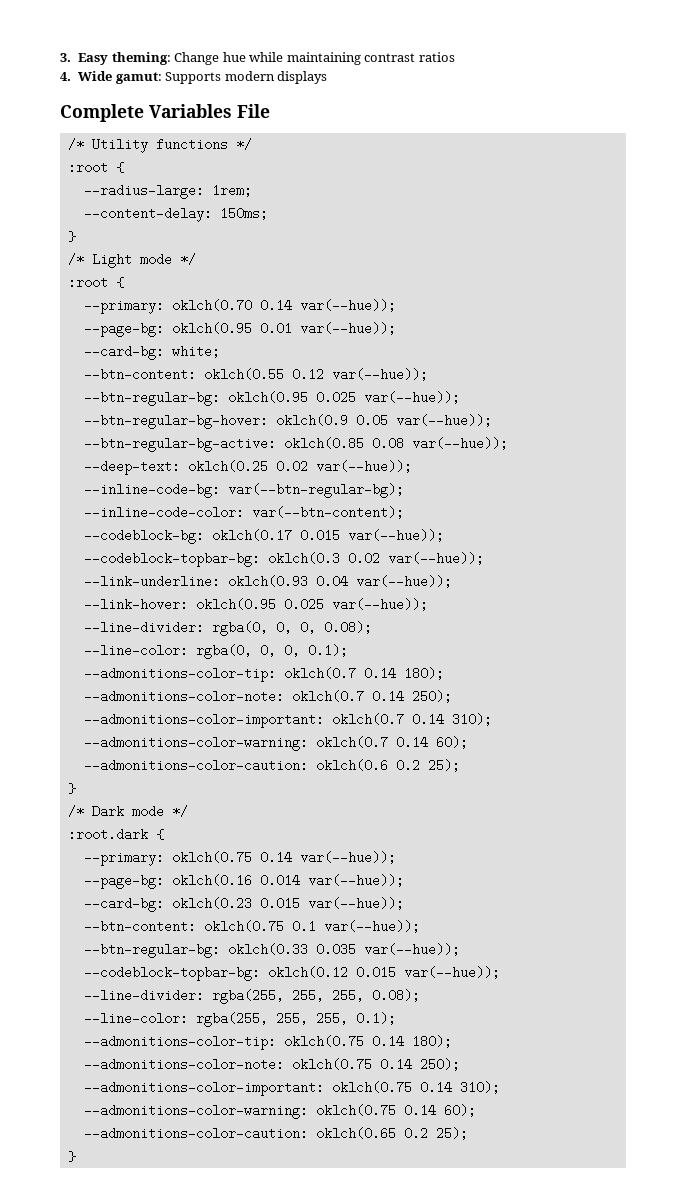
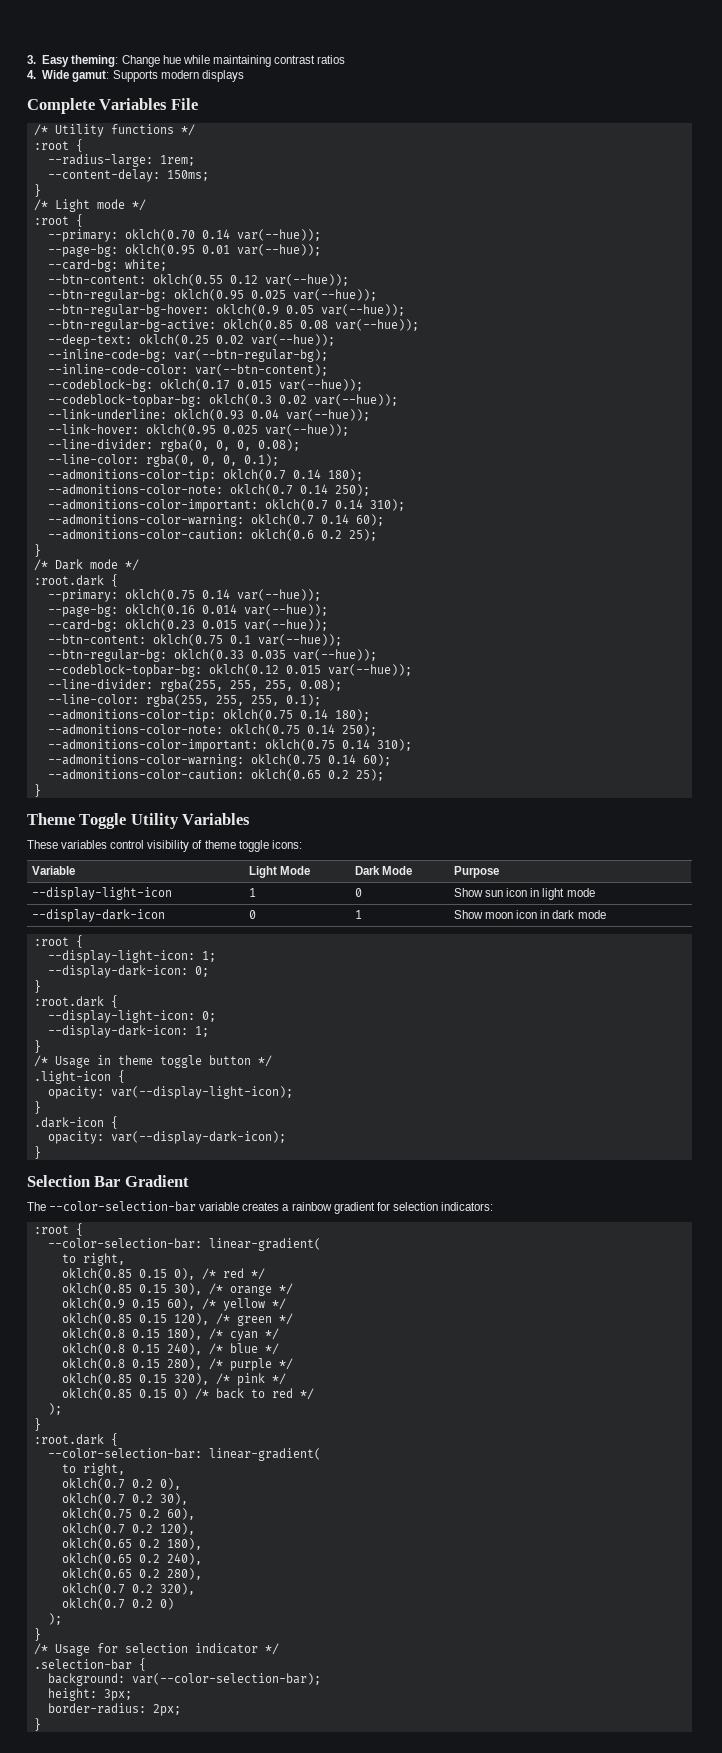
+ Theme Toggle Utility Variables
+ These variables control visibility of theme toggle icons:
+ Variable | Light Mode | Dark Mode | Purpose
+ --display-light-icon | 1 | 0 | Show sun icon in light mode
+ --display-dark-icon | 0 | 1 | Show moon icon in dark mode
+ :root {
+ --display-light-icon: 1;
+ --display-dark-icon: 0;
+ }
+ :root.dark {
+ --display-light-icon: 0;
+ --display-dark-icon: 1;
+ }
+ /* Usage in theme toggle button */
+ .light-icon {
+ opacity: var(--display-light-icon);
+ }
+ .dark-icon {
+ opacity: var(--display-dark-icon);
+ }
+ Selection Bar Gradient
+ The --color-selection-bar variable creates a rainbow gradient for selection indicators:
+ :root {
+ --color-selection-bar: linear-gradient(
+ to right,
+ oklch(0.85 0.15 0), /* red */
+ oklch(0.85 0.15 30), /* orange */
+ oklch(0.9 0.15 60), /* yellow */
+ oklch(0.85 0.15 120), /* green */
+ oklch(0.8 0.15 180), /* cyan */
+ oklch(0.8 0.15 240), /* blue */
+ oklch(0.8 0.15 280), /* purple */
+ oklch(0.85 0.15 320), /* pink */
+ oklch(0.85 0.15 0) /* back to red */
+ );
+ }
+ :root.dark {
+ --color-selection-bar: linear-gradient(
+ to right,
+ oklch(0.7 0.2 0),
+ oklch(0.7 0.2 30),
+ oklch(0.75 0.2 60),
+ oklch(0.7 0.2 120),
+ oklch(0.65 0.2 180),
+ oklch(0.65 0.2 240),
+ oklch(0.65 0.2 280),
+ oklch(0.7 0.2 320),
+ oklch(0.7 0.2 0)
+ );
+ }
+ /* Usage for selection indicator */
+ .selection-bar {
+ background: var(--color-selection-bar);
+ height: 3px;
+ border-radius: 2px;
+ }

